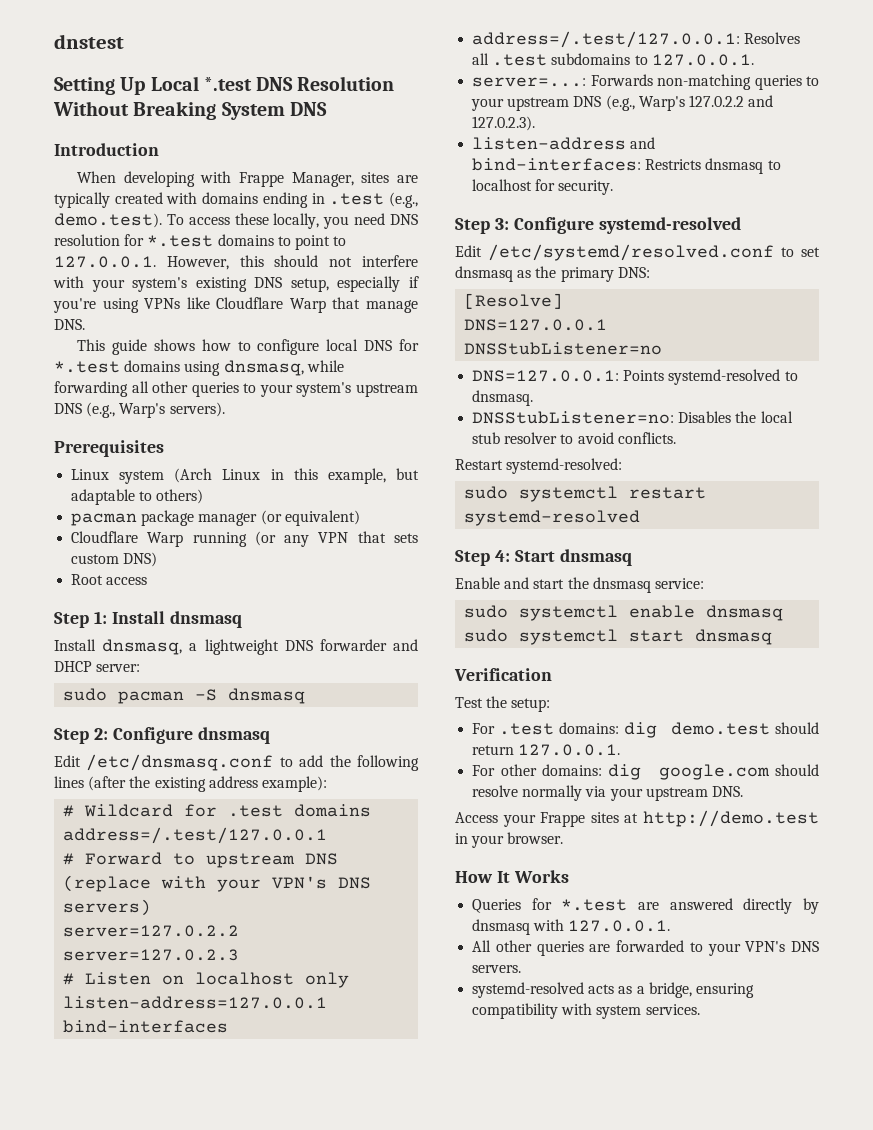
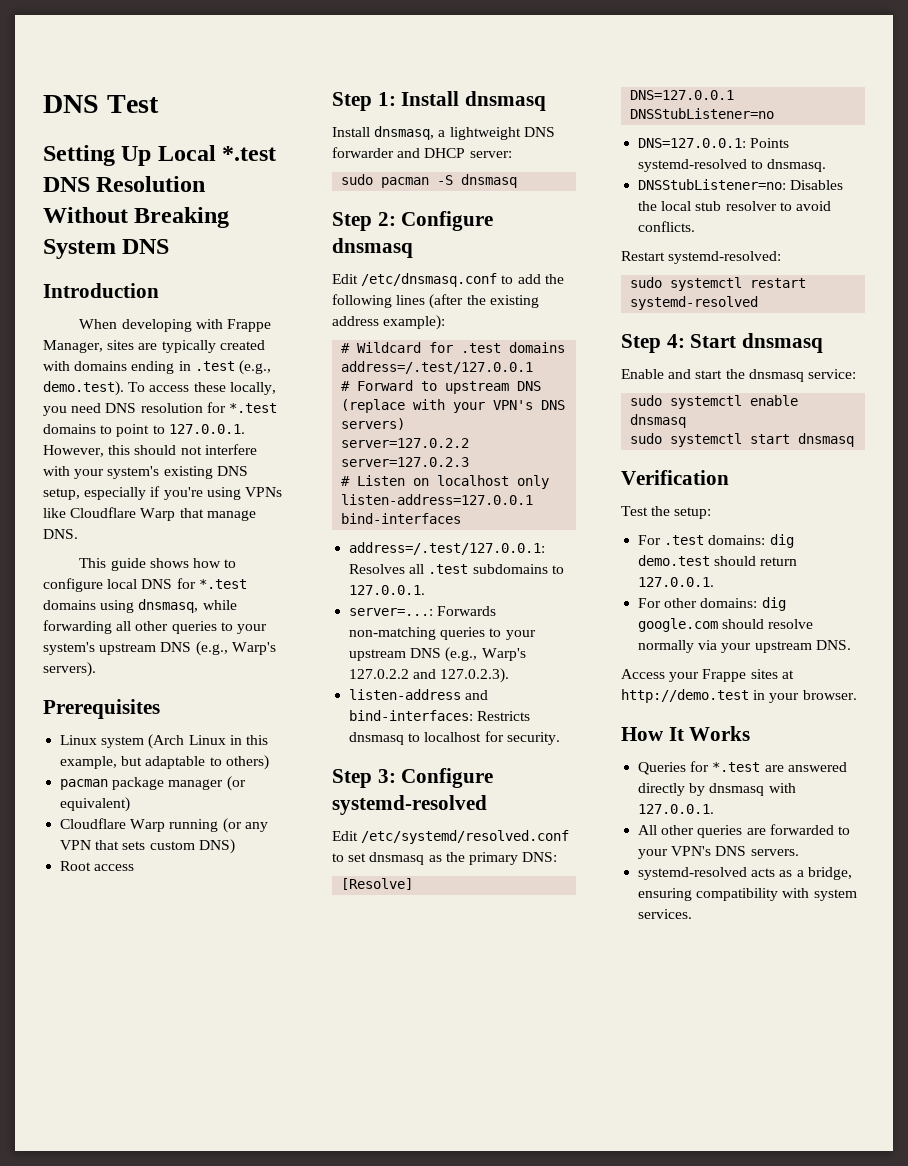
- dnstest
+ DNS Test

